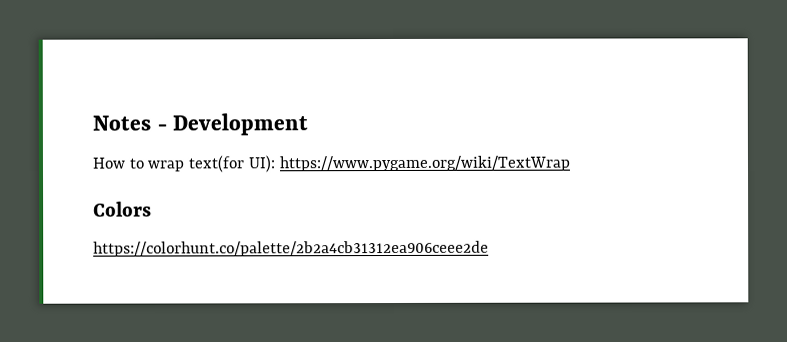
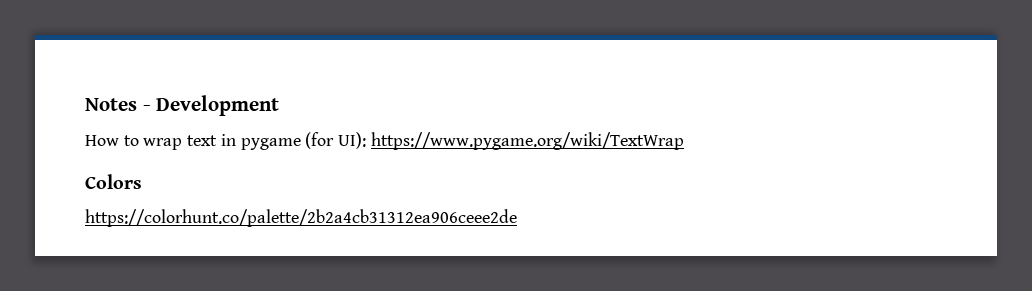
- How to wrap text(for UI): https://www.pygame.org/wiki/TextWrap
+ How to wrap text in pygame (for UI): https://www.pygame.org/wiki/TextWrap

